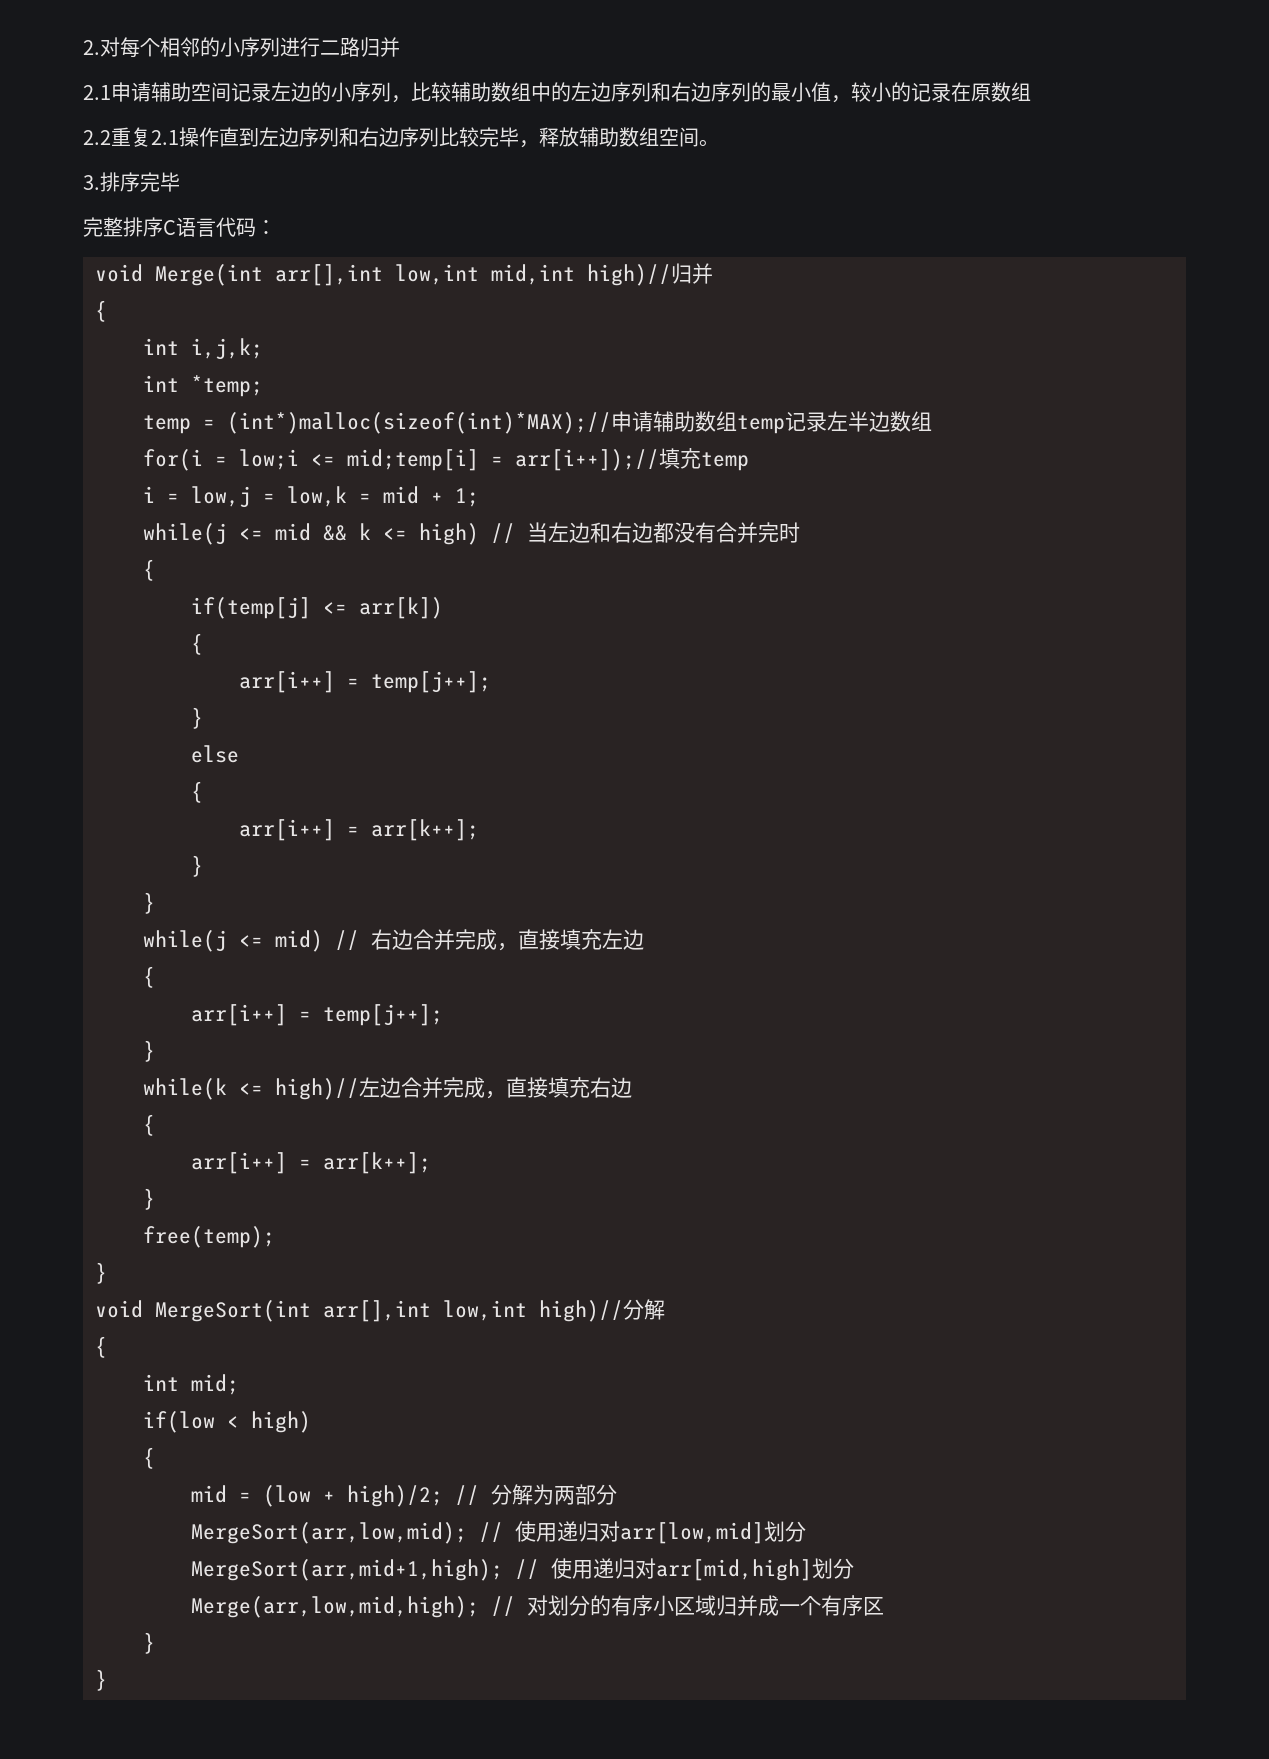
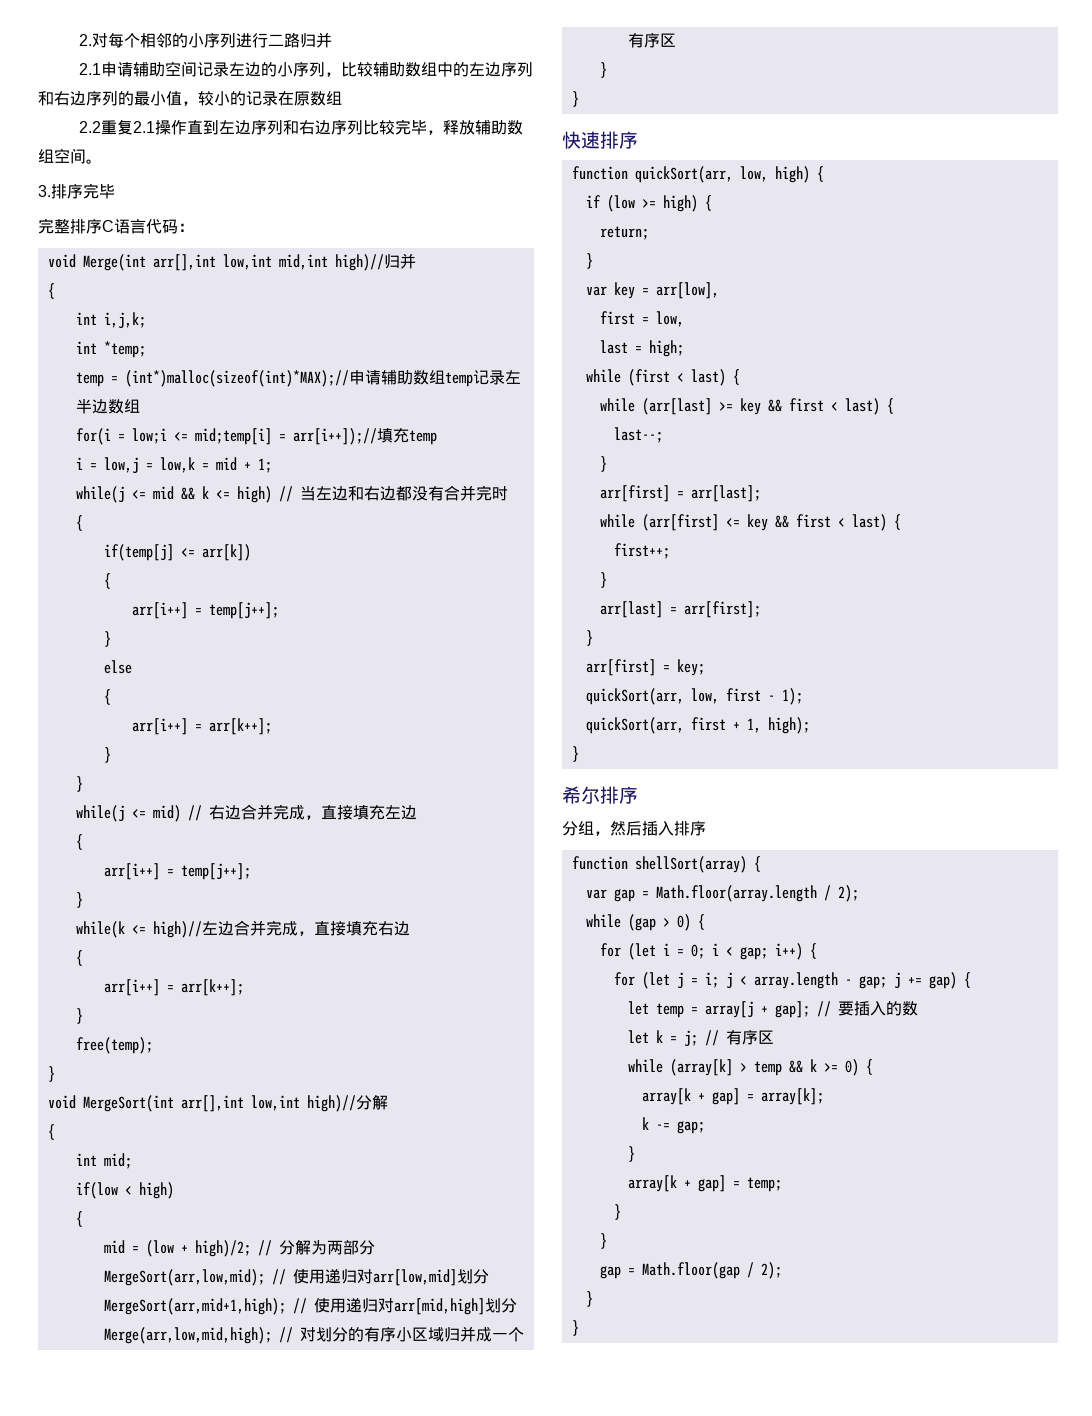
+ 快速排序
+ function quickSort(arr, low, high) {
+ if (low >= high) {
+ return;
+ }
+ var key = arr[low],
+ first = low,
+ last = high;
+ while (first < last) {
+ while (arr[last] >= key && first < last) {
+ last--;
+ }
+ arr[first] = arr[last];
+ while (arr[first] <= key && first < last) {
+ first++;
+ }
+ arr[last] = arr[first];
+ }
+ arr[first] = key;
+ quickSort(arr, low, first - 1);
+ quickSort(arr, first + 1, high);
+ }
+ 希尔排序
+ 分组，然后插入排序
+ function shellSort(array) {
+ var gap = Math.floor(array.length / 2);
+ while (gap > 0) {
+ for (let i = 0; i < gap; i++) {
+ for (let j = i; j < array.length - gap; j += gap) {
+ let temp = array[j + gap]; // 要插入的数
+ let k = j; // 有序区
+ while (array[k] > temp && k >= 0) {
+ array[k + gap] = array[k];
+ k -= gap;
+ }
+ array[k + gap] = temp;
+ }
+ }
+ gap = Math.floor(gap / 2);
+ }
+ }

